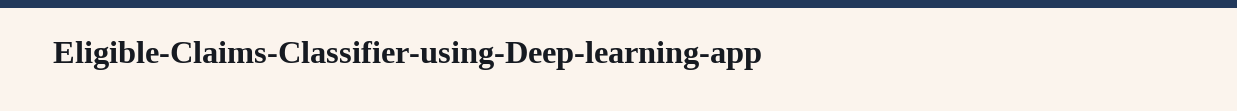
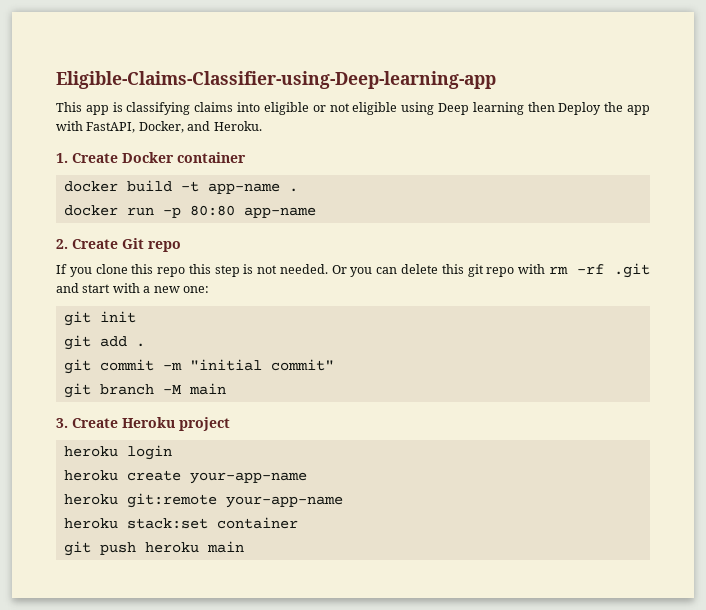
+ This app is classifying claims into eligible or not eligible using Deep learning then Deploy the app with FastAPI, Docker, and Heroku.
+ 1. Create Docker container
+ docker build -t app-name .
+ docker run -p 80:80 app-name
+ 2. Create Git repo
+ If you clone this repo this step is not needed. Or you can delete this git repo with rm -rf .git and start with a new one:
+ git init
+ git add .
+ git commit -m "initial commit"
+ git branch -M main
+ 3. Create Heroku project
+ heroku login
+ heroku create your-app-name
+ heroku git:remote your-app-name
+ heroku stack:set container
+ git push heroku main

